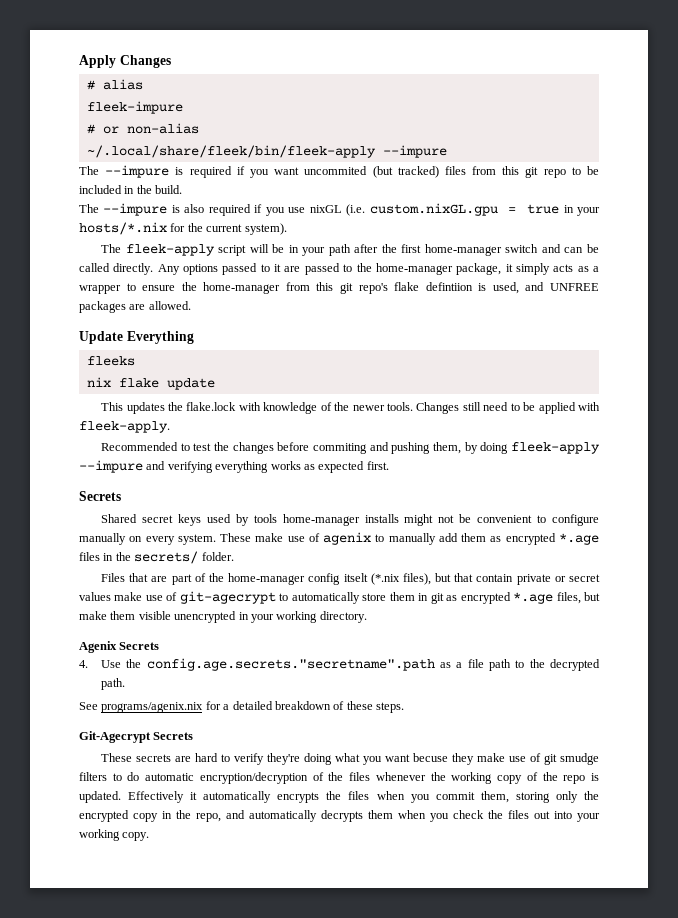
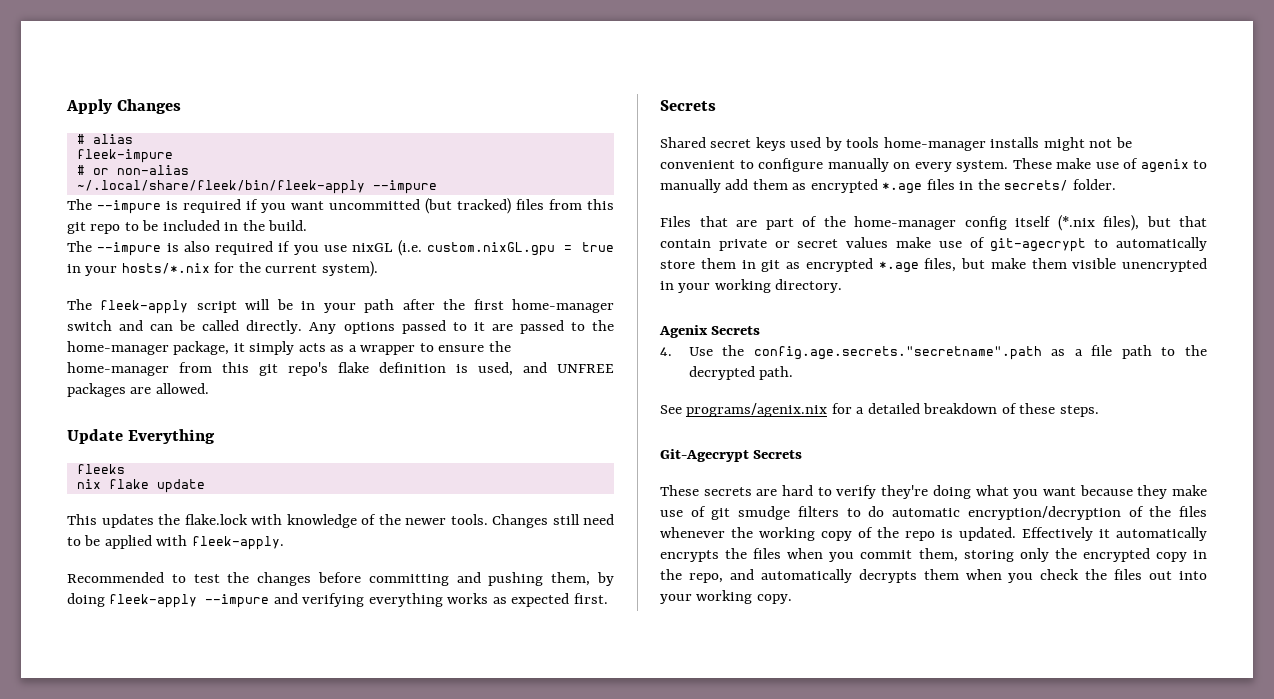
- The --impure is required if you want uncommited (but tracked) files from this git repo to be included in the build.
+ The --impure is required if you want uncommitted (but tracked) files from this git repo to be included in the build.
- Any options passed to it are passed to the home-manager package, it simply acts as a wrapper to ensure the home-manager from this git repo's flake defintiion is used, and UNFREE packages are allowed.
+ Any options passed to it are passed to the home-manager package, it simply acts as a wrapper to ensure the home-manager from this git repo's flake definition is used, and UNFREE packages are allowed.
- Recommended to test the changes before commiting and pushing them, by doing fleek-apply --impure and verifying everything works as expected first.
+ Recommended to test the changes before committing and pushing them, by doing fleek-apply --impure and verifying everything works as expected first.
- Files that are part of the home-manager config itselt (*.nix files), but that contain private or secret values make use of git-agecrypt to automatically store them in git as encrypted *.age files, but make them visible unencrypted in your working directory.
+ Files that are part of the home-manager config itself (*.nix files), but that contain private or secret values make use of git-agecrypt to automatically store them in git as encrypted *.age files, but make them visible unencrypted in your working directory.
- These secrets are hard to verify they're doing what you want becuse they make use of git smudge filters to do automatic encryption/decryption of the files whenever the working copy of the repo is updated.
+ These secrets are hard to verify they're doing what you want because they make use of git smudge filters to do automatic encryption/decryption of the files whenever the working copy of the repo is updated.

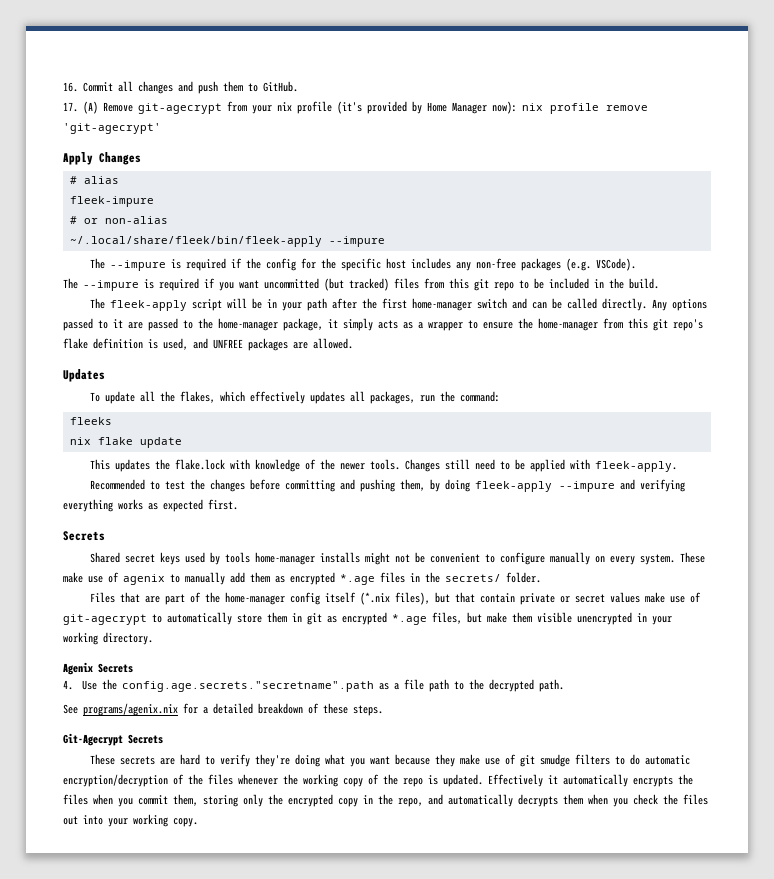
+ 16. Commit all changes and push them to GitHub.
+ 17. (A) Remove git-agecrypt from your nix profile (it's provided by Home Manager now): nix profile remove 'git-agecrypt'
+ The --impure is required if the config for the specific host includes any non-free packages (e.g. VSCode).
- The --impure is also required if you use nixGL (i.e. custom.nixGL.gpu = true in your hosts/*.nix for the current system).
- Update Everything
+ Updates
+ To update all the flakes, which effectively updates all packages, run the command:

